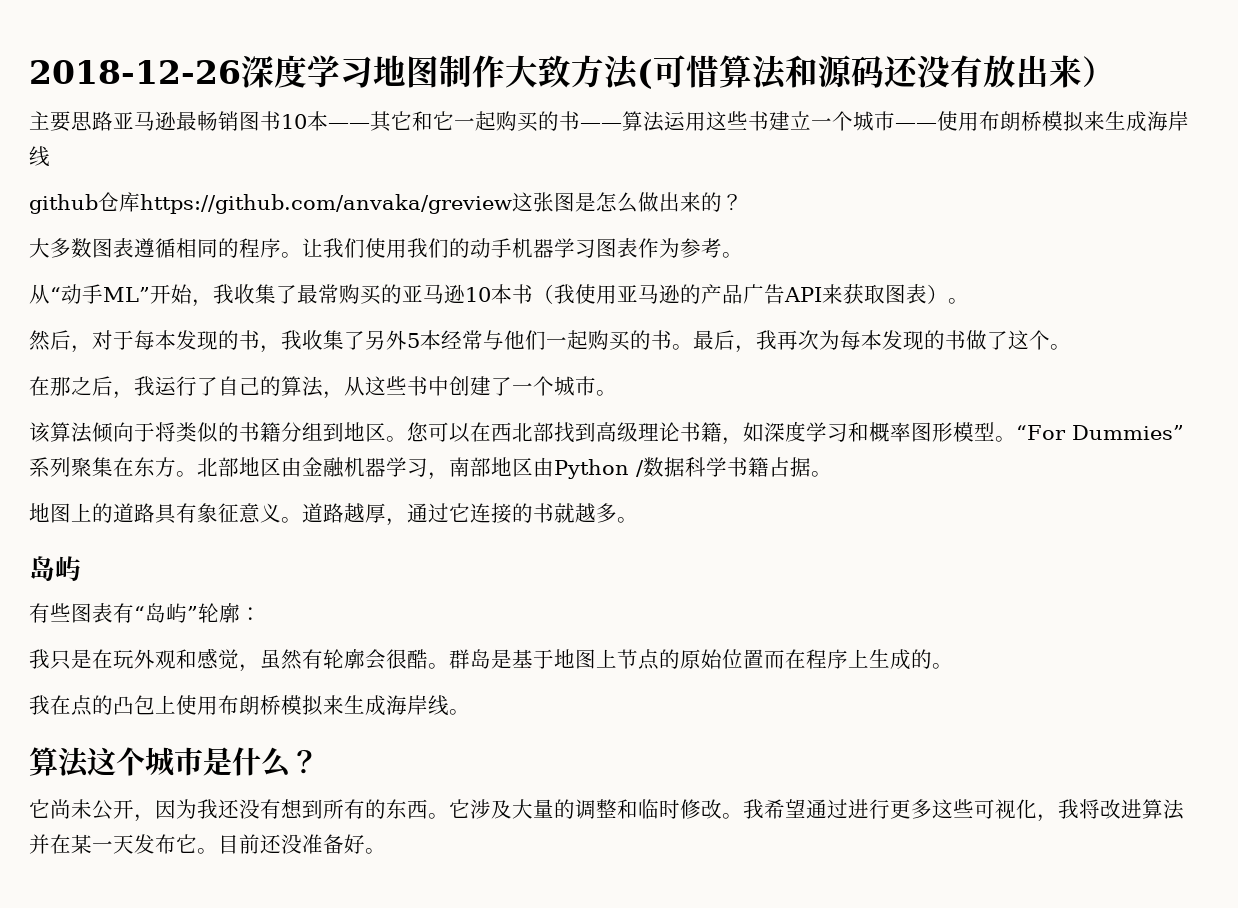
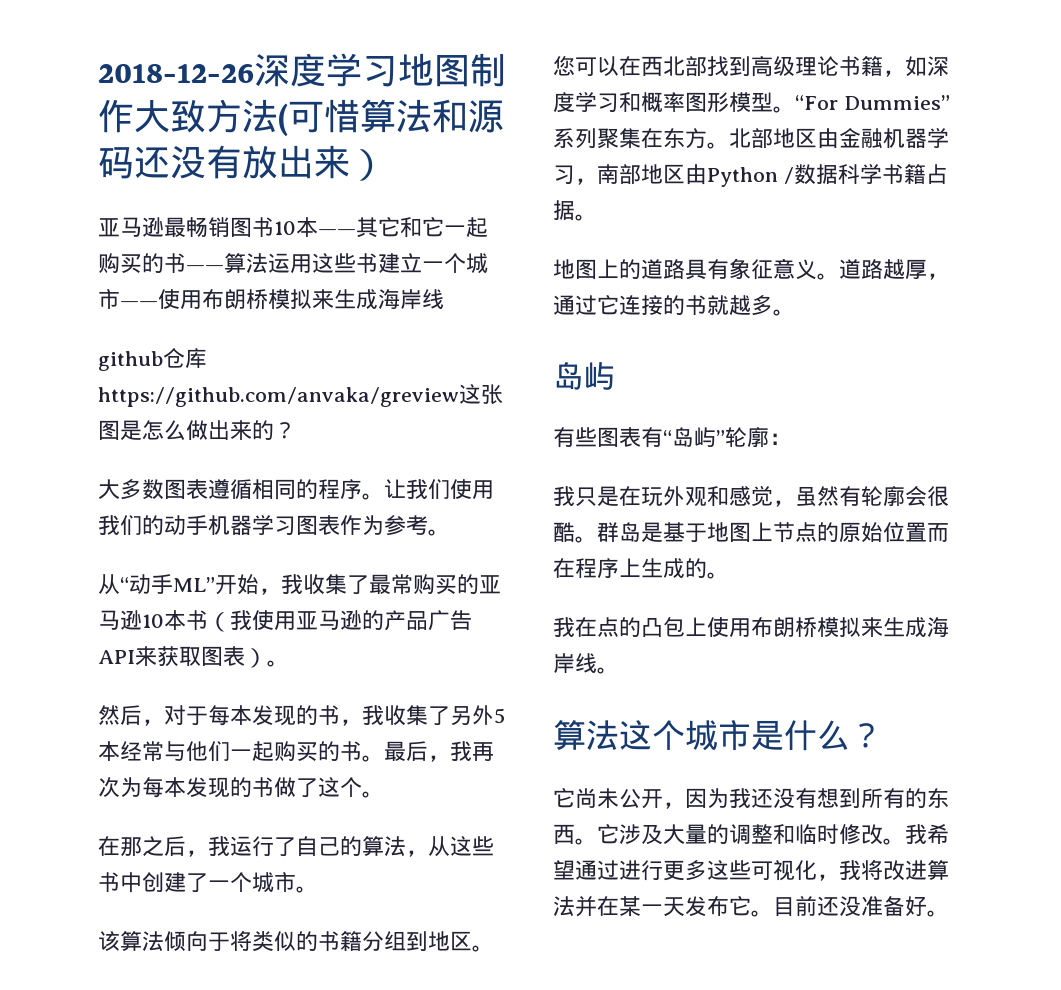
- 主要思路亚马逊最畅销图书10本——其它和它一起购买的书——算法运用这些书建立一个城市——使用布朗桥模拟来生成海岸线
+ 亚马逊最畅销图书10本——其它和它一起购买的书——算法运用这些书建立一个城市——使用布朗桥模拟来生成海岸线

